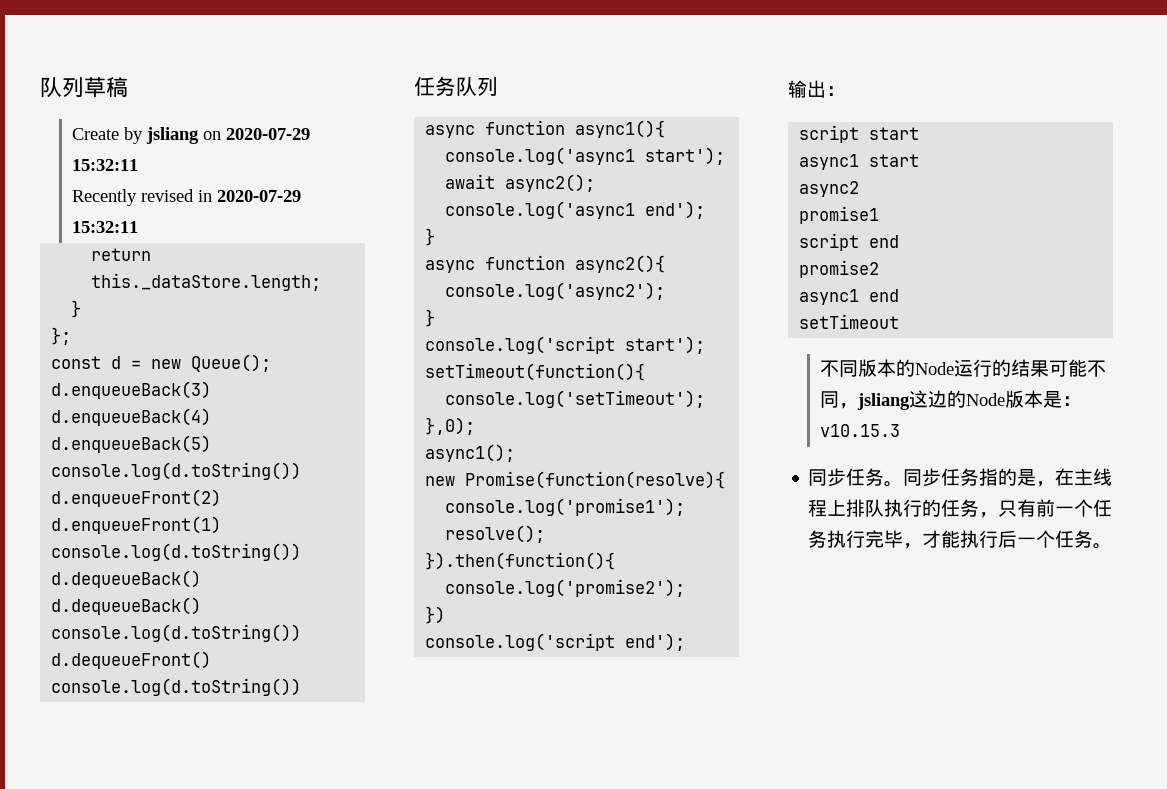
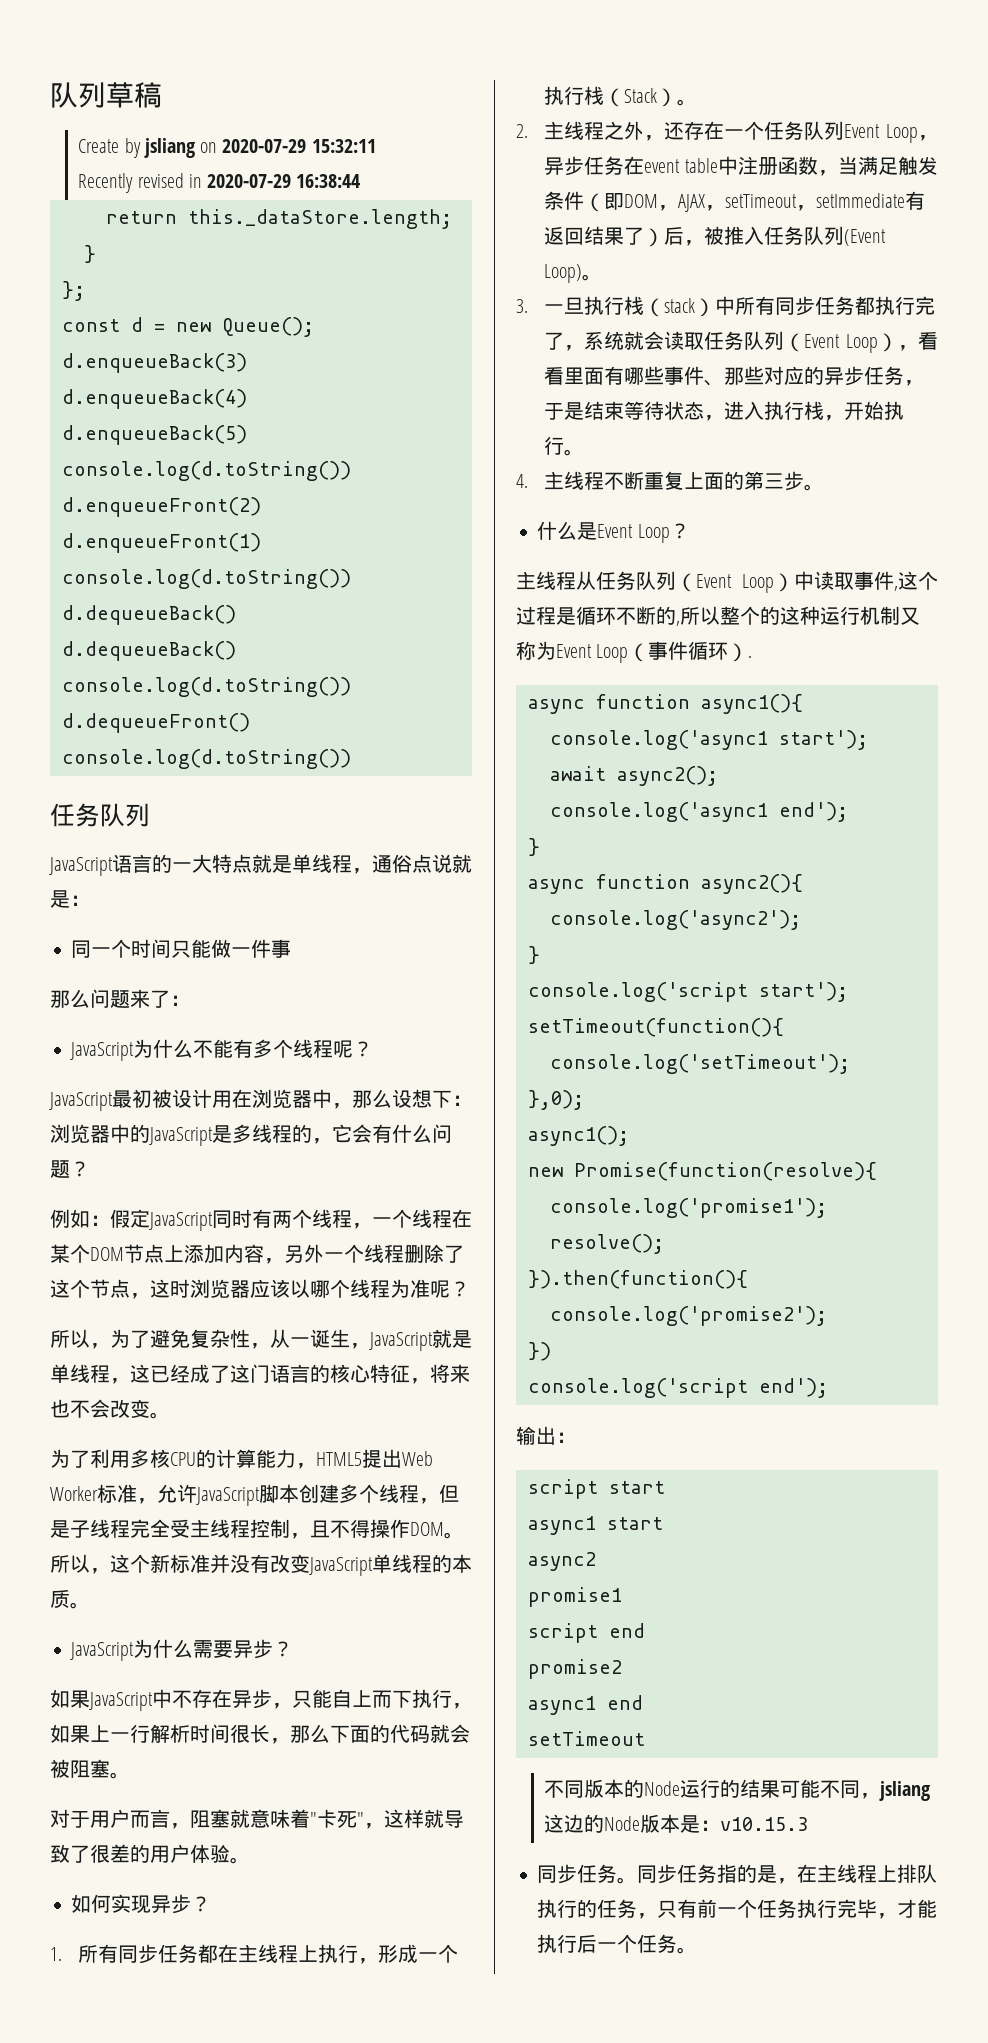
- Recently revised in 2020-07-29 15:32:11
+ Recently revised in 2020-07-29 16:38:44
+ JavaScript语言的一大特点就是单线程，通俗点说就是：
+ 同一个时间只能做一件事
+ 那么问题来了：
+ JavaScript为什么不能有多个线程呢？
+ JavaScript最初被设计用在浏览器中，那么设想下：浏览器中的JavaScript是多线程的，它会有什么问题？
+ 例如：假定JavaScript同时有两个线程，一个线程在某个DOM节点上添加内容，另外一个线程删除了这个节点，这时浏览器应该以哪个线程为准呢？
+ 所以，为了避免复杂性，从一诞生，JavaScript就是单线程，这已经成了这门语言的核心特征，将来也不会改变。
+ 为了利用多核CPU的计算能力，HTML5提出Web Worker标准，允许JavaScript脚本创建多个线程，但是子线程完全受主线程控制，且不得操作DOM。所以，这个新标准并没有改变JavaScript单线程的本质。
+ JavaScript为什么需要异步？
+ 如果JavaScript中不存在异步，只能自上而下执行，如果上一行解析时间很长，那么下面的代码就会被阻塞。
+ 对于用户而言，阻塞就意味着"卡死"，这样就导致了很差的用户体验。
+ 如何实现异步？
+ 1.所有同步任务都在主线程上执行，形成一个执行栈（Stack）。
+ 2.主线程之外，还存在一个任务队列Event Loop，异步任务在event table中注册函数，当满足触发条件（即DOM，AJAX，setTimeout，setImmediate有返回结果了）后，被推入任务队列(Event Loop)。
+ 3.一旦执行栈（stack）中所有同步任务都执行完了，系统就会读取任务队列（Event Loop），看看里面有哪些事件、那些对应的异步任务，于是结束等待状态，进入执行栈，开始执行。
+ 4.主线程不断重复上面的第三步。
+ 什么是Event Loop？
+ 主线程从任务队列（Event Loop）中读取事件,这个过程是循环不断的,所以整个的这种运行机制又称为Event Loop（事件循环）.

